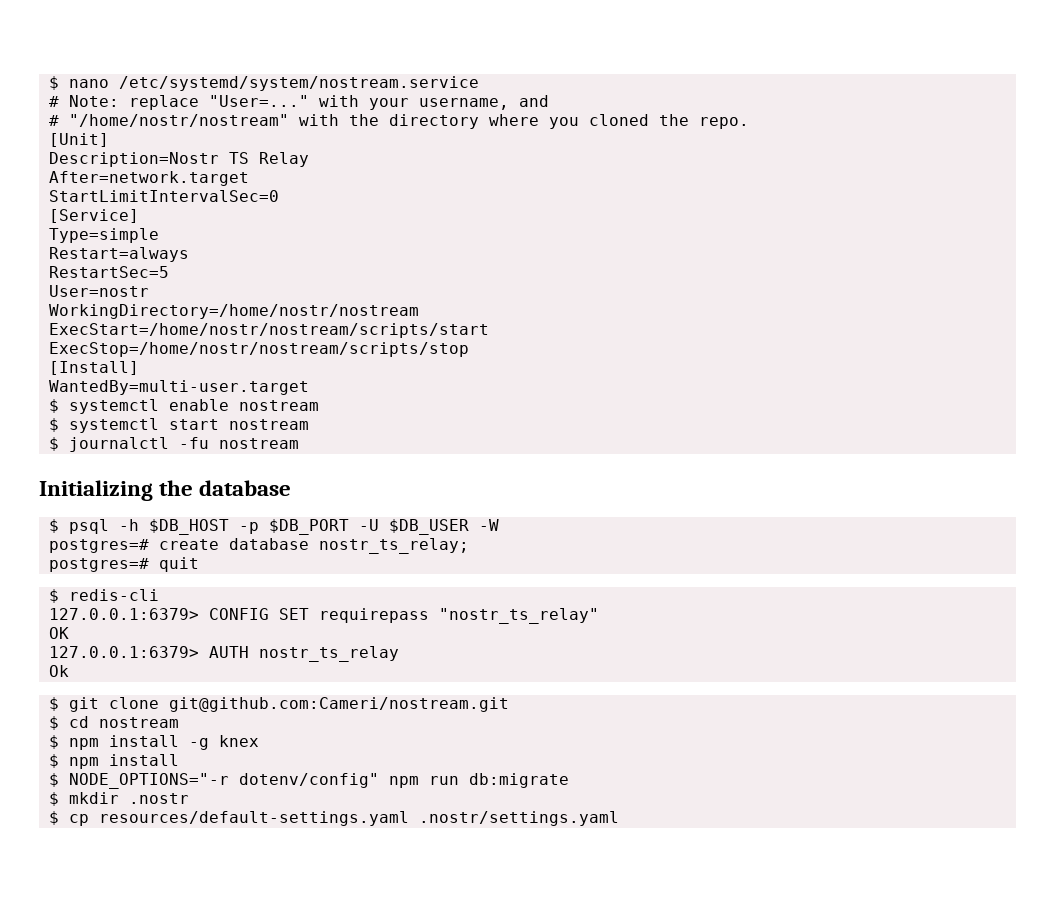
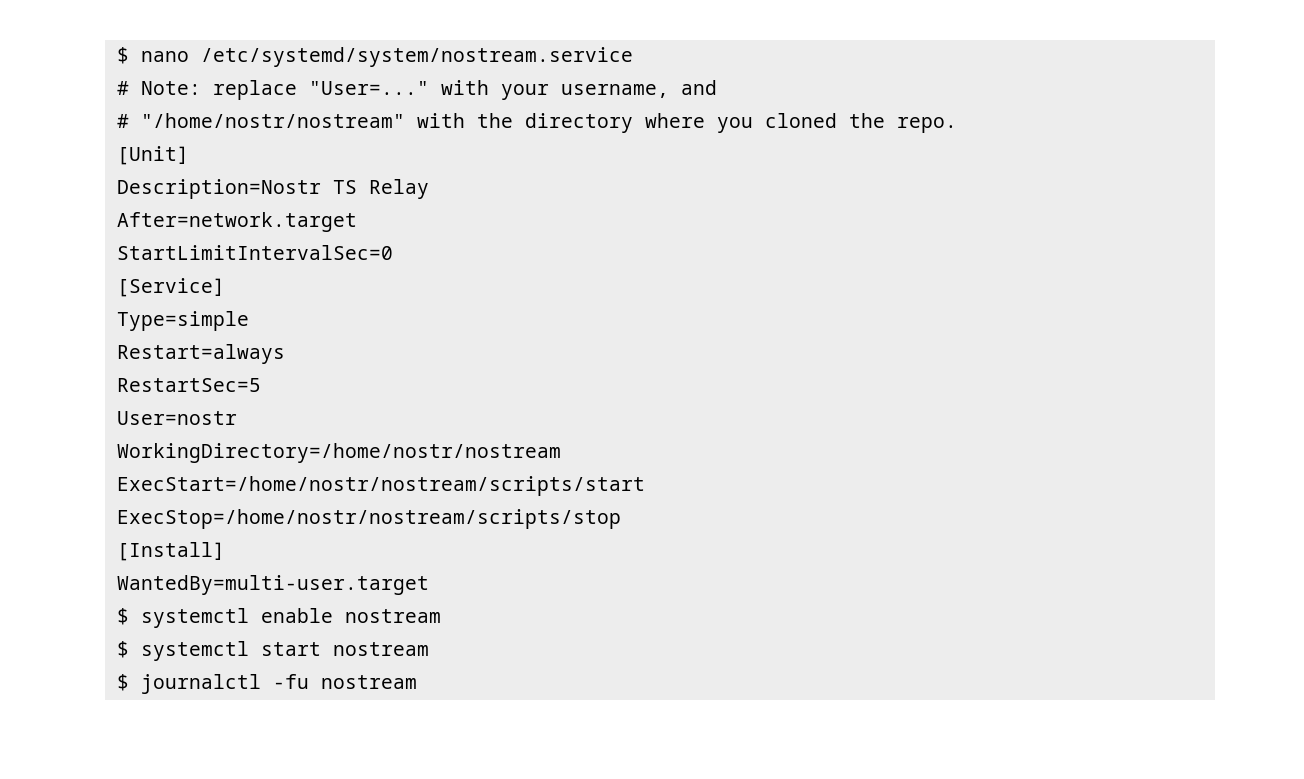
- Initializing the database
- $ psql -h $DB_HOST -p $DB_PORT -U $DB_USER -W
- postgres=# create database nostr_ts_relay;
- postgres=# quit
- $ redis-cli
- 127.0.0.1:6379> CONFIG SET requirepass "nostr_ts_relay"
- OK
- 127.0.0.1:6379> AUTH nostr_ts_relay
- Ok
- $ git clone git@github.com:Cameri/nostream.git
- $ cd nostream
- $ npm install -g knex
- $ npm install
- $ NODE_OPTIONS="-r dotenv/config" npm run db:migrate
- $ mkdir .nostr
- $ cp resources/default-settings.yaml .nostr/settings.yaml

